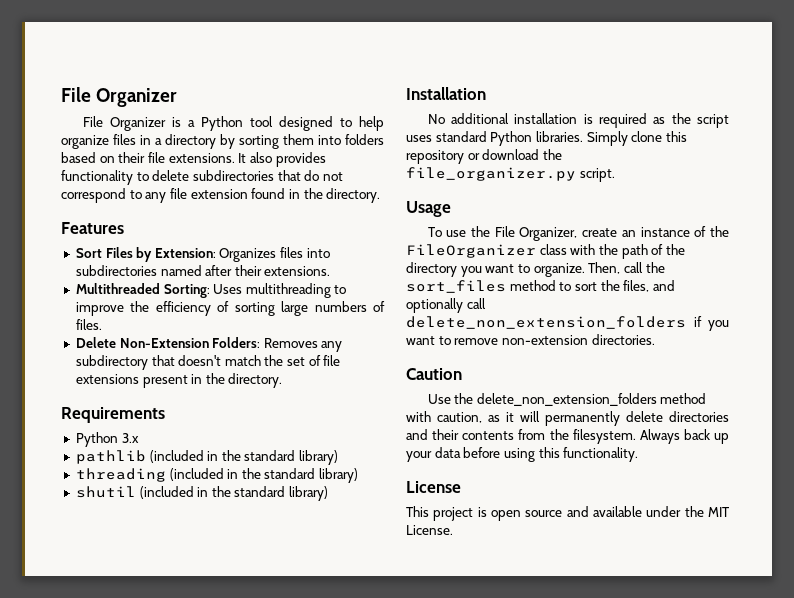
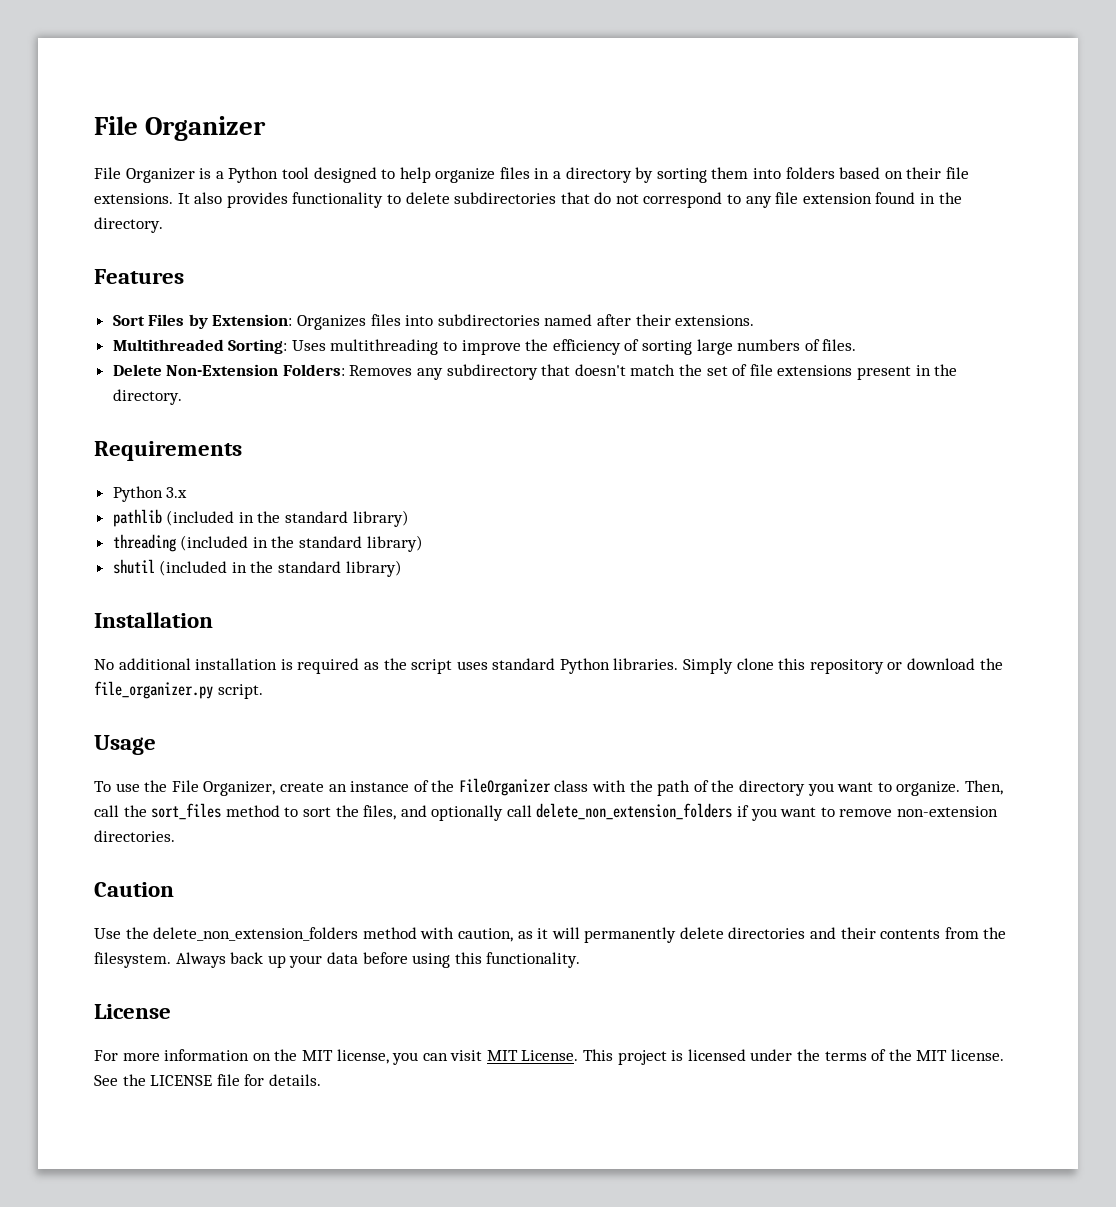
- This project is open source and available under the MIT License.
+ For more information on the MIT license, you can visit MIT License. This project is licensed under the terms of the MIT license. See the LICENSE file for details.

